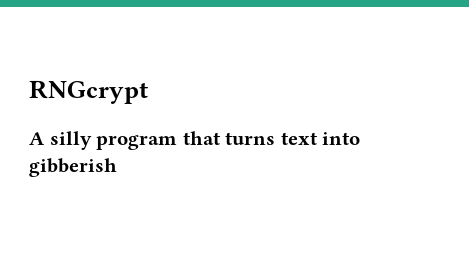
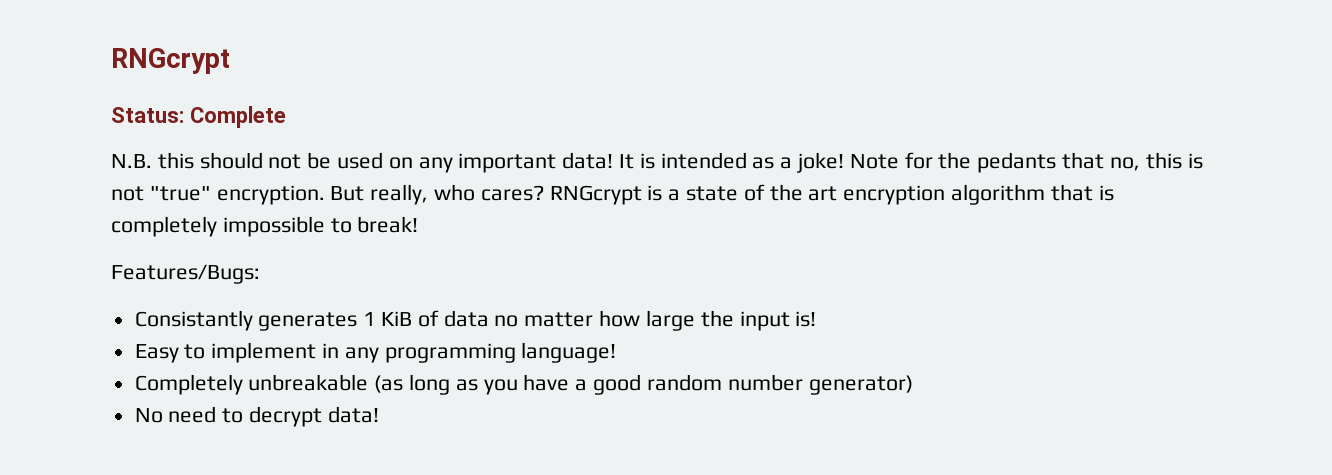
- A silly program that turns text into gibberish
+ Status: Complete
+ N.B. this should not be used on any important data! It is intended as a joke! Note for the pedants that no, this is not "true" encryption. But really, who cares? RNGcrypt is a state of the art encryption algorithm that is completely impossible to break!
+ Features/Bugs:
+ Consistantly generates 1 KiB of data no matter how large the input is!
+ Easy to implement in any programming language!
+ Completely unbreakable (as long as you have a good random number generator)
+ No need to decrypt data!

